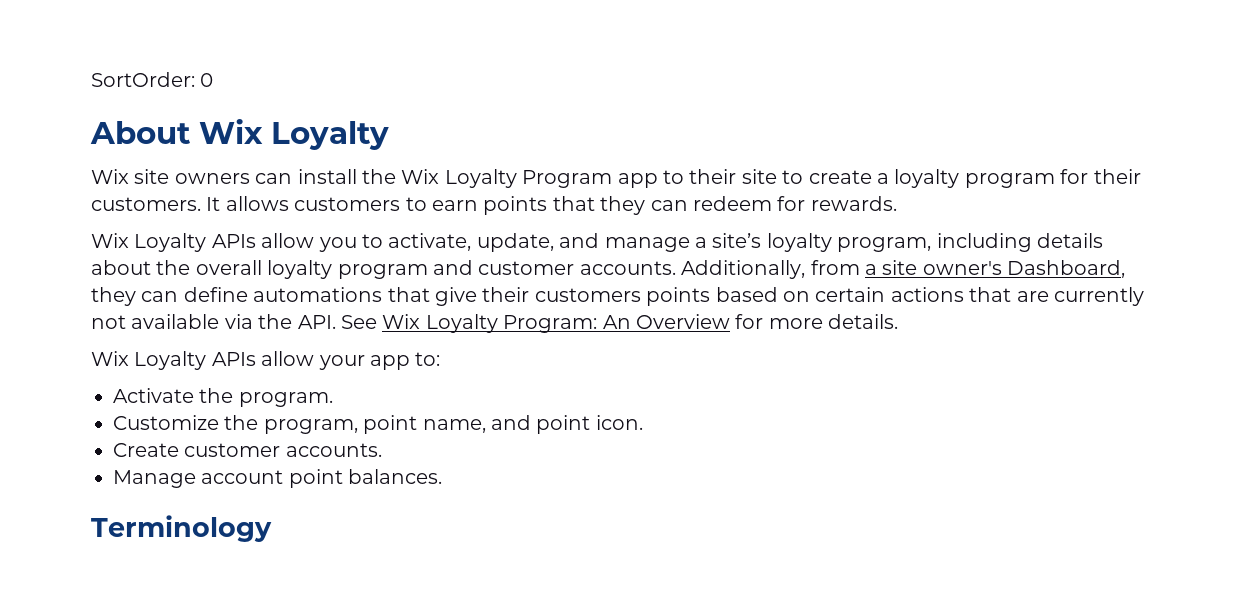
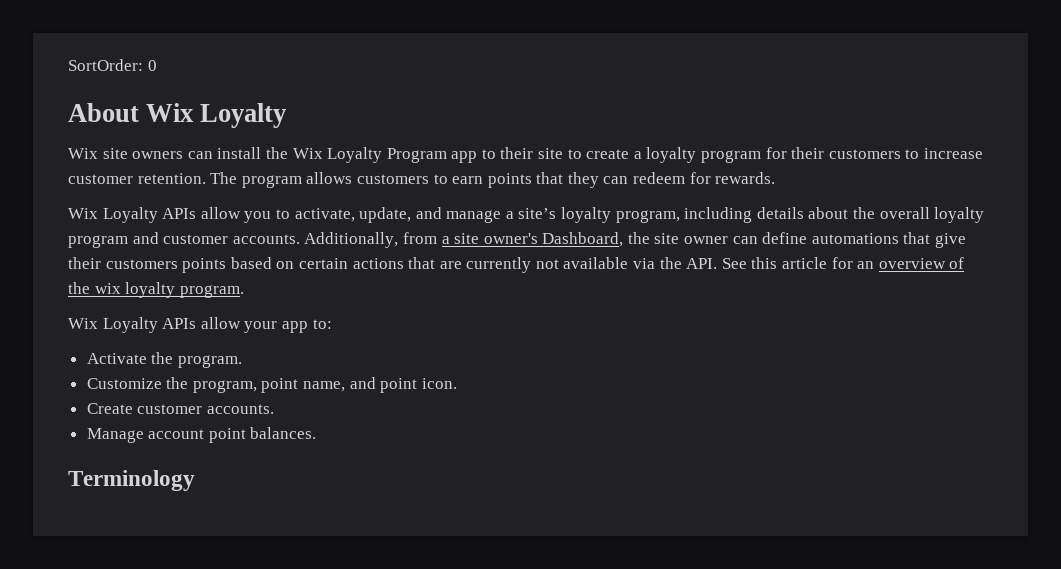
- Wix site owners can install the Wix Loyalty Program app to their site to create a loyalty program for their customers. It allows customers to earn points that they can redeem for rewards.
+ Wix site owners can install the Wix Loyalty Program app to their site to create a loyalty program for their customers to increase customer retention. The program allows customers to earn points that they can redeem for rewards.
- Additionally, from a site owner's Dashboard, they can define automations that give their customers points based on certain actions that are currently not available via the API. See Wix Loyalty Program: An Overview for more details.
+ Additionally, from a site owner's Dashboard, the site owner can define automations that give their customers points based on certain actions that are currently not available via the API. See this article for an overview of the wix loyalty program.

